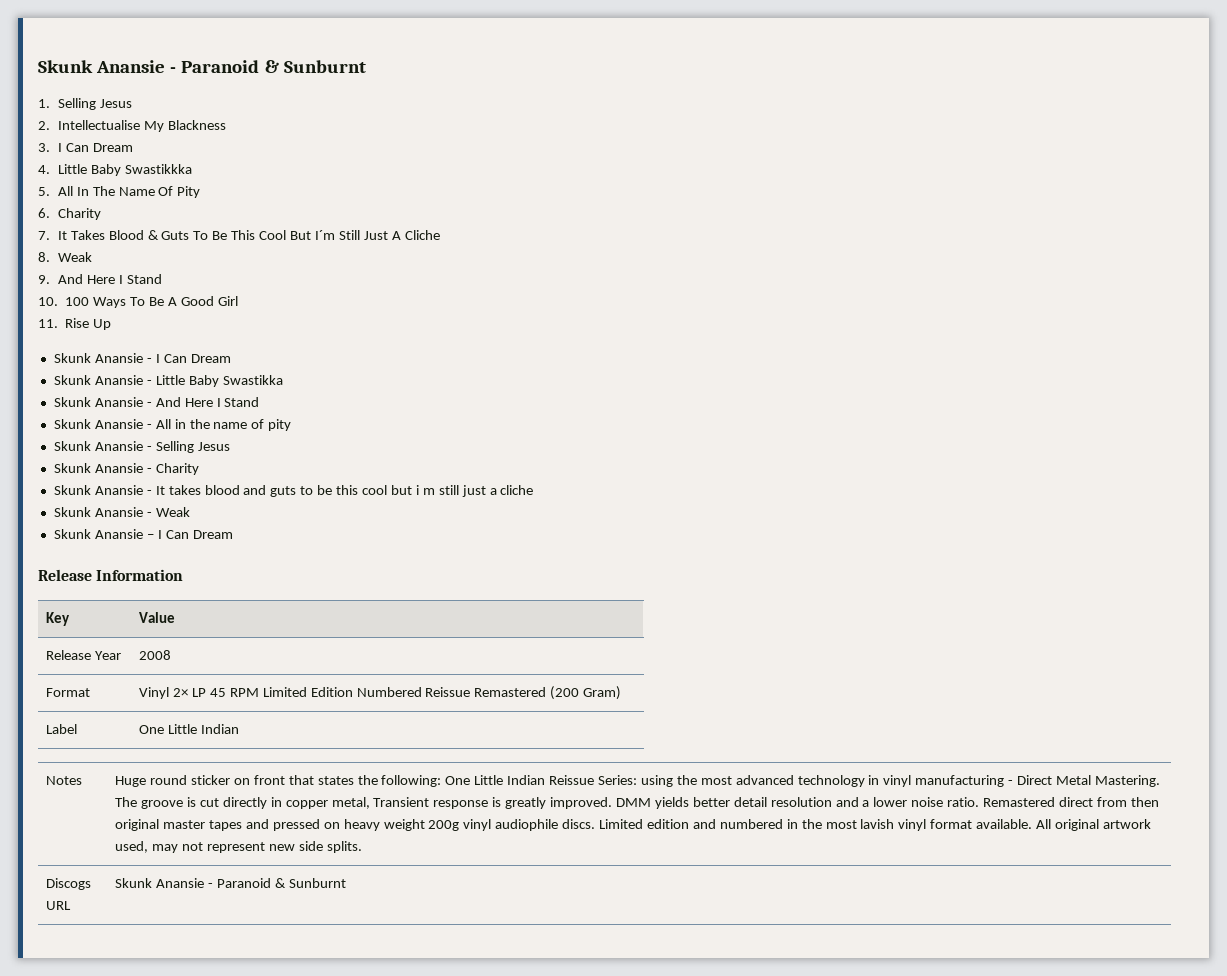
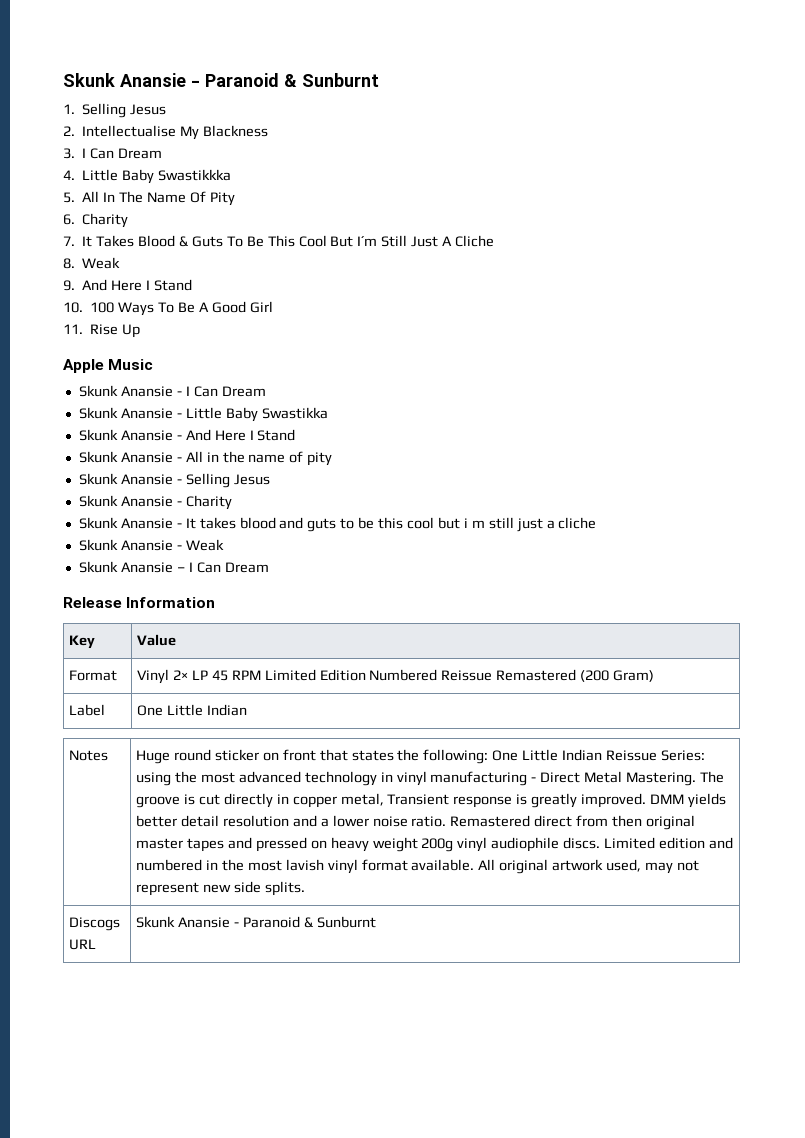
+ Apple Music
- Release Year | 2008

